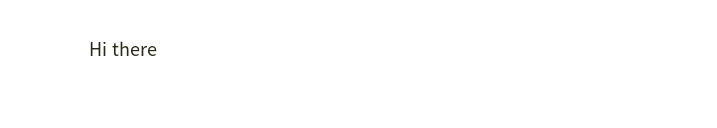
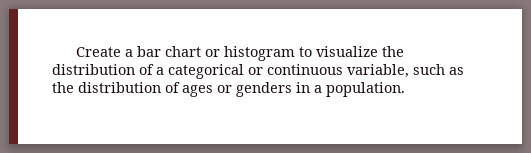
- Hi there
+ Create a bar chart or histogram to visualize the distribution of a categorical or continuous variable, such as the distribution of ages or genders in a population.

